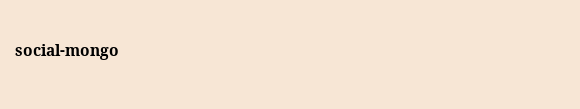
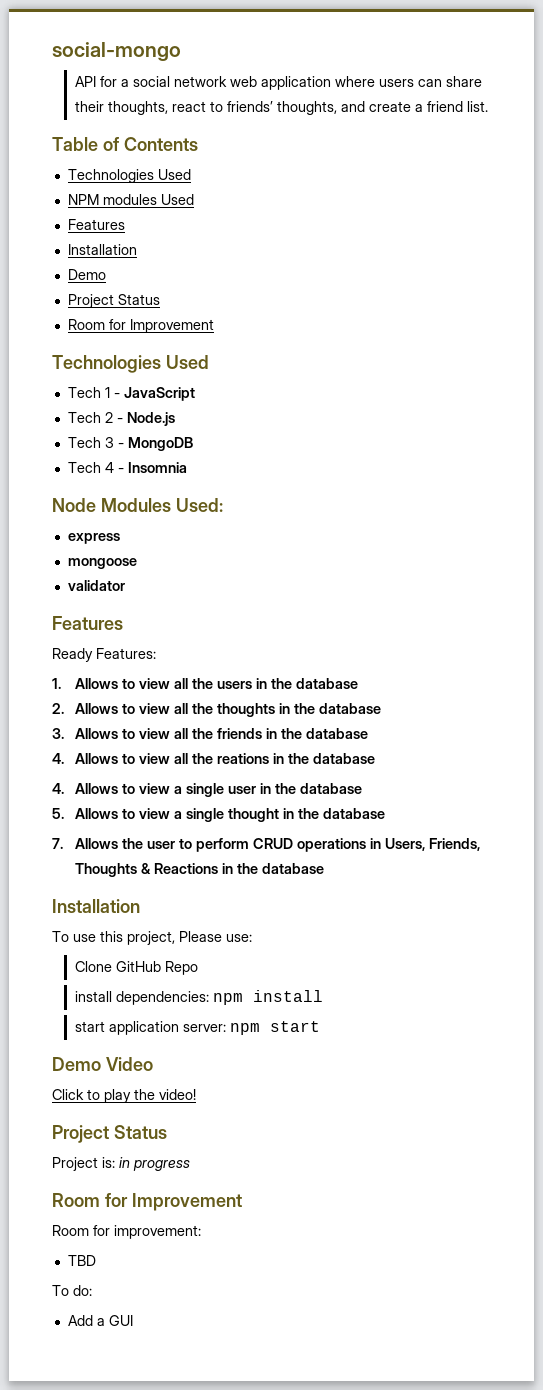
+ API for a social network web application where users can share their thoughts, react to friends’ thoughts, and create a friend list.
+ Table of Contents
+ Technologies Used
+ NPM modules Used
+ Features
+ Installation
+ Demo
+ Project Status
+ Room for Improvement
+ Technologies Used
+ Tech 1 - JavaScript
+ Tech 2 - Node.js
+ Tech 3 - MongoDB
+ Tech 4 - Insomnia
+ Node Modules Used:
+ express
+ mongoose
+ validator
+ Features
+ Ready Features:
+ 1. Allows to view all the users in the database
+ 2. Allows to view all the thoughts in the database
+ 3. Allows to view all the friends in the database
+ 4. Allows to view all the reations in the database
+ 4. Allows to view a single user in the database
+ 5. Allows to view a single thought in the database
+ 7. Allows the user to perform CRUD operations in Users, Friends, Thoughts & Reactions in the database
+ Installation
+ To use this project, Please use:
+ Clone GitHub Repo
+ install dependencies: npm install
+ start application server: npm start
+ Demo Video
+ Click to play the video!
+ Project Status
+ Project is: in progress
+ Room for Improvement
+ Room for improvement:
+ TBD
+ To do:
+ Add a GUI

